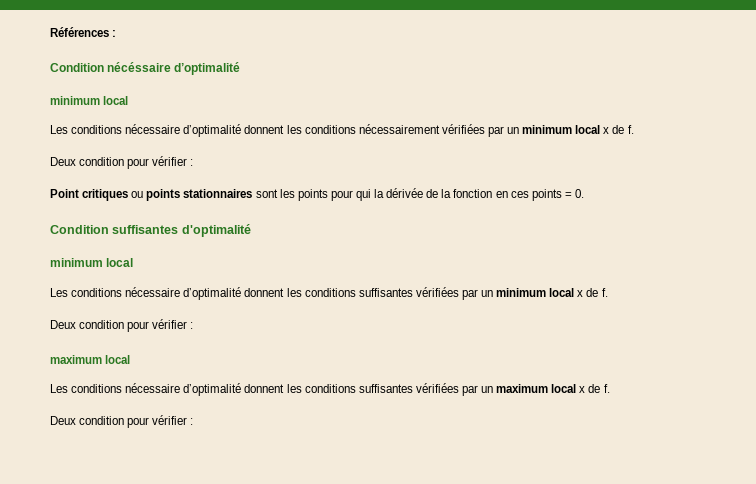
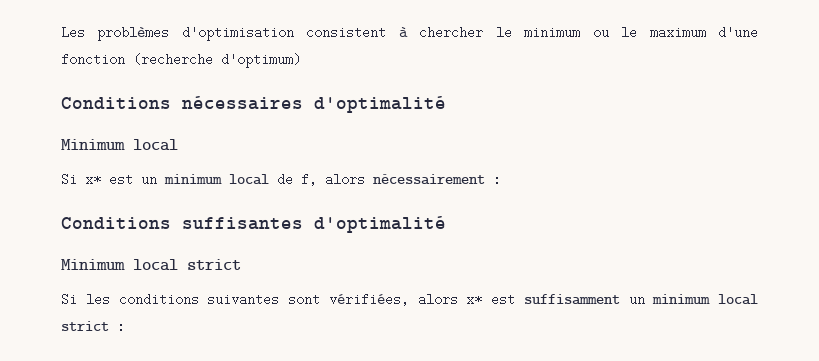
- Références :
- Condition nécéssaire d’optimalité
- minimum local
- Les conditions nécessaire d’optimalité donnent les conditions nécessairement vérifiées par un minimum local x de f.
- Deux condition pour vérifier :
- Point critiques ou points stationnaires sont les points pour qui la dérivée de la fonction en ces points = 0.
- Condition suffisantes d'optimalité
- minimum local
- Les conditions nécessaire d’optimalité donnent les conditions suffisantes vérifiées par un minimum local x de f.
- Deux condition pour vérifier :
- maximum local
- Les conditions nécessaire d’optimalité donnent les conditions suffisantes vérifiées par un maximum local x de f.
- Deux condition pour vérifier :
+ Les problèmes d'optimisation consistent à chercher le minimum ou le maximum d'une fonction (recherche d'optimum)
+ Conditions nécessaires d'optimalité
+ Minimum local
+ Si x* est un minimum local de f, alors nécessairement :
+ Conditions suffisantes d'optimalité
+ Minimum local strict
+ Si les conditions suivantes sont vérifiées, alors x* est suffisamment un minimum local strict :

